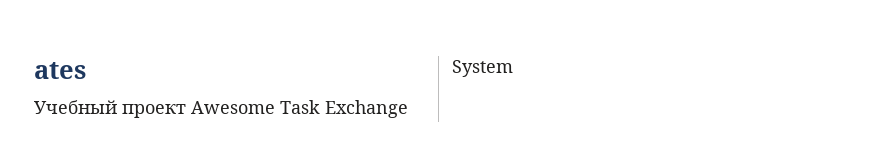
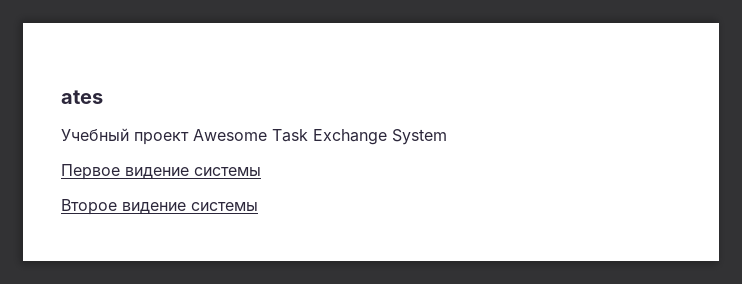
+ Первое видение системы
+ Второе видение системы

